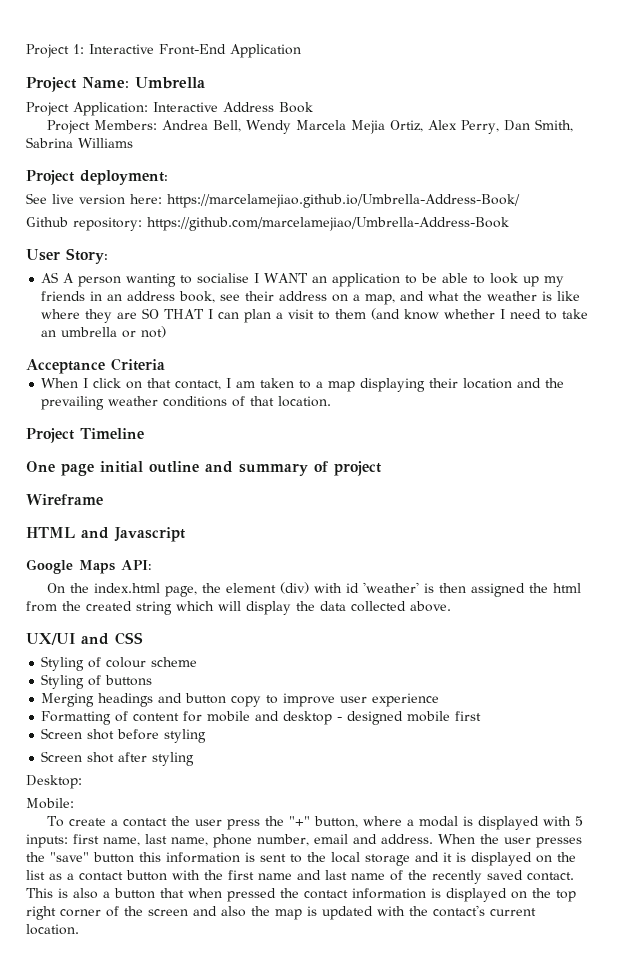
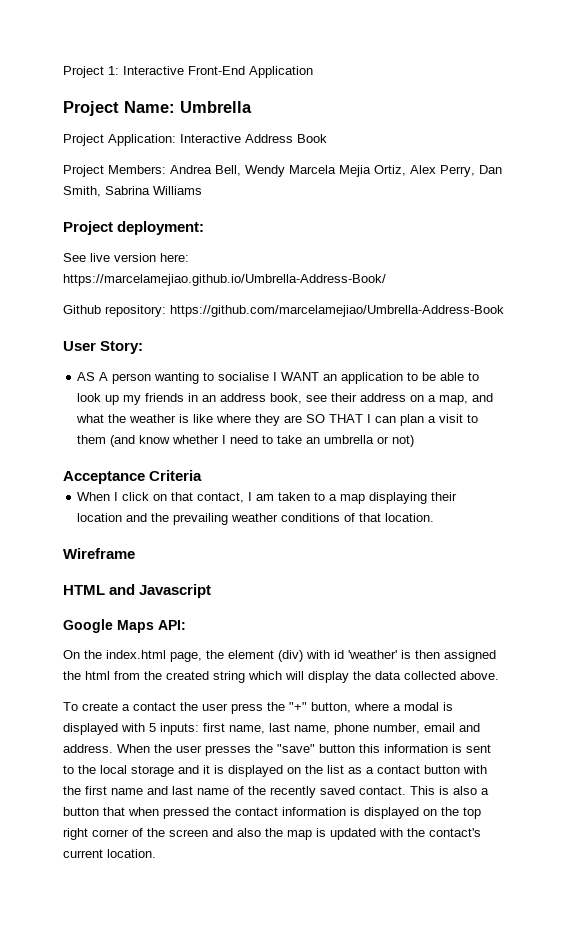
- Project Timeline
- One page initial outline and summary of project
- UX/UI and CSS
- Styling of colour scheme
- Styling of buttons
- Merging headings and button copy to improve user experience
- Formatting of content for mobile and desktop - designed mobile first
- Screen shot before styling
- Screen shot after styling
- Desktop:
- Mobile:

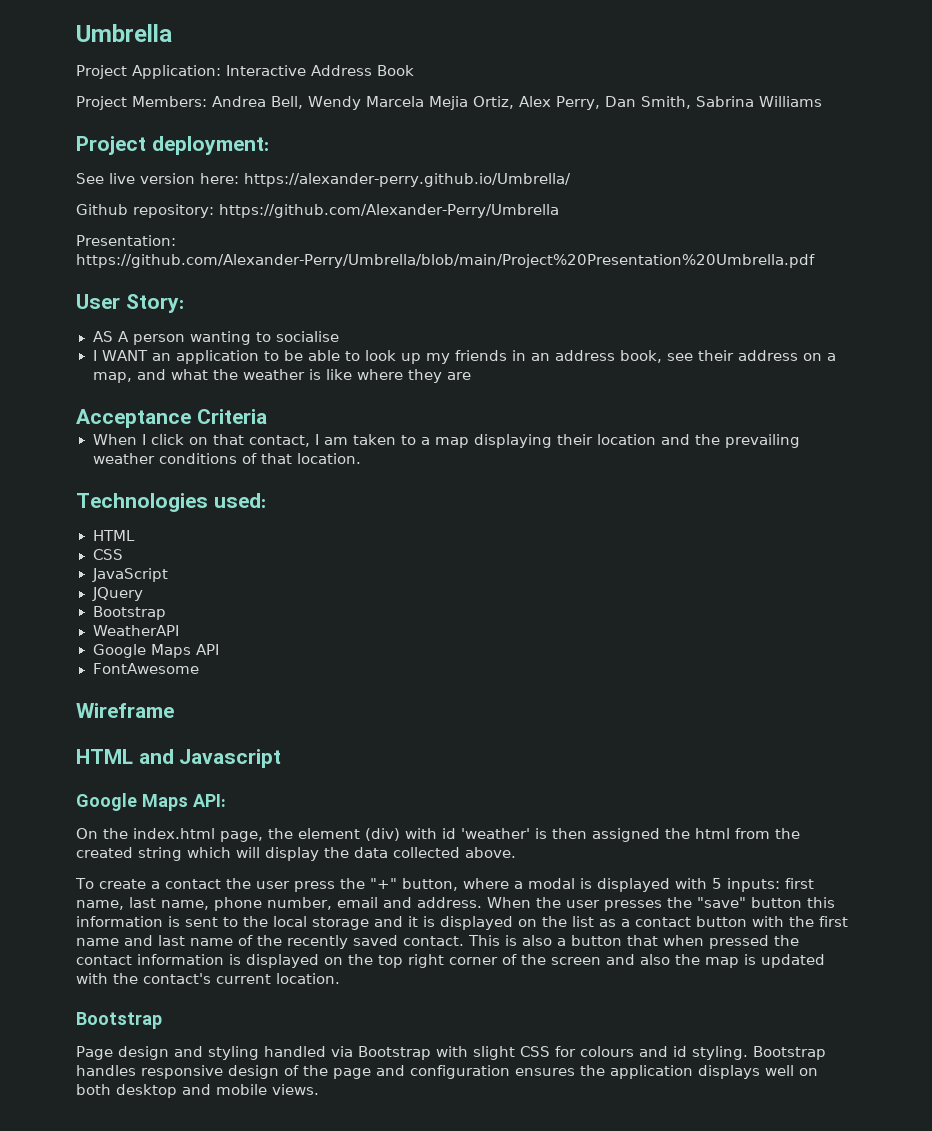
- Project 1: Interactive Front-End Application
- Project Name: Umbrella
+ Umbrella
- See live version here: https://marcelamejiao.github.io/Umbrella-Address-Book/
+ See live version here: https://alexander-perry.github.io/Umbrella/
- Github repository: https://github.com/marcelamejiao/Umbrella-Address-Book
+ Github repository: https://github.com/Alexander-Perry/Umbrella
+ Presentation: https://github.com/Alexander-Perry/Umbrella/blob/main/Project%20Presentation%20Umbrella.pdf
- AS A person wanting to socialise I WANT an application to be able to look up my friends in an address book, see their address on a map, and what the weather is like where they are SO THAT I can plan a visit to them (and know whether I need to take an umbrella or not)
+ AS A person wanting to socialise
+ I WANT an application to be able to look up my friends in an address book, see their address on a map, and what the weather is like where they are
+ Technologies used:
+ HTML
+ CSS
+ JavaScript
+ JQuery
+ Bootstrap
+ WeatherAPI
+ Google Maps API
+ FontAwesome
  This is also a button that when pressed the contact information is displayed on the top right corner of the screen and also the map is updated with the contact's current location.
+ Bootstrap
+ Page design and styling handled via Bootstrap with slight CSS for colours and id styling. Bootstrap handles responsive design of the page and configuration ensures the application displays well on both desktop and mobile views.

